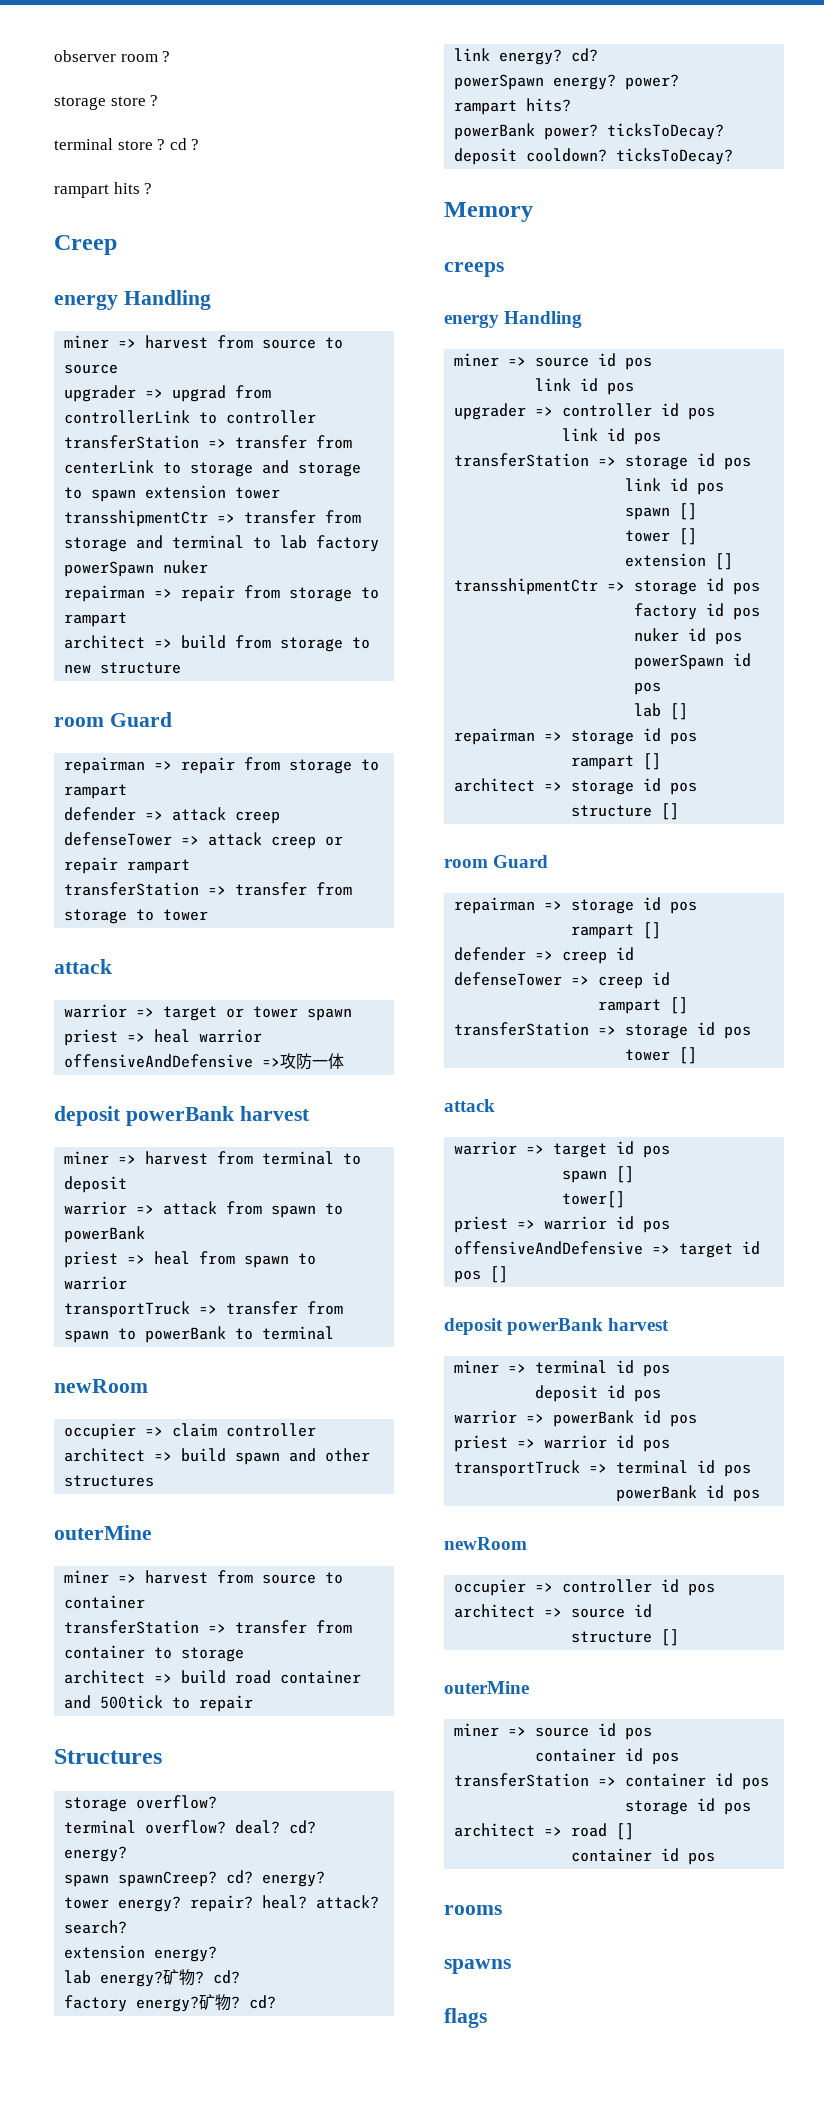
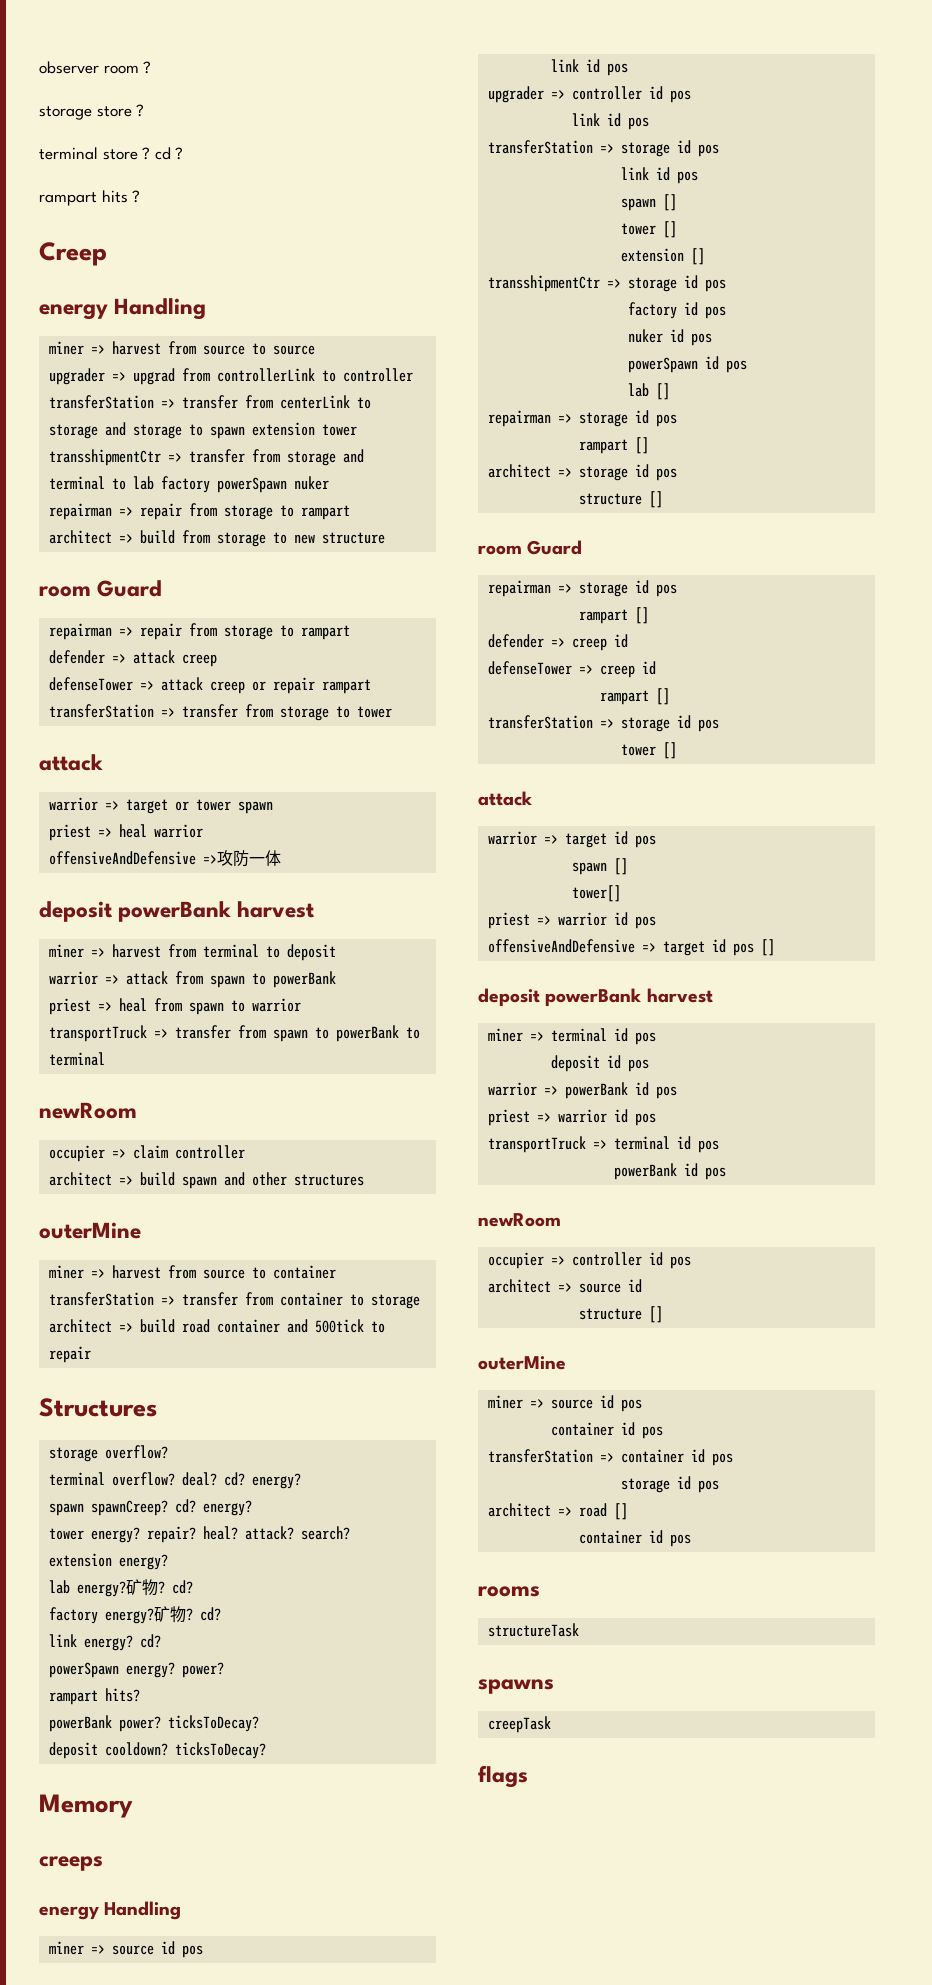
+ structureTask
+ creepTask

